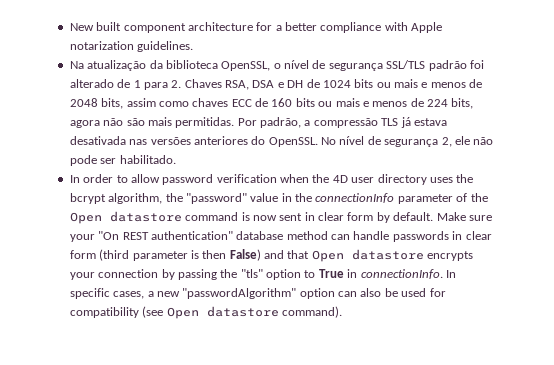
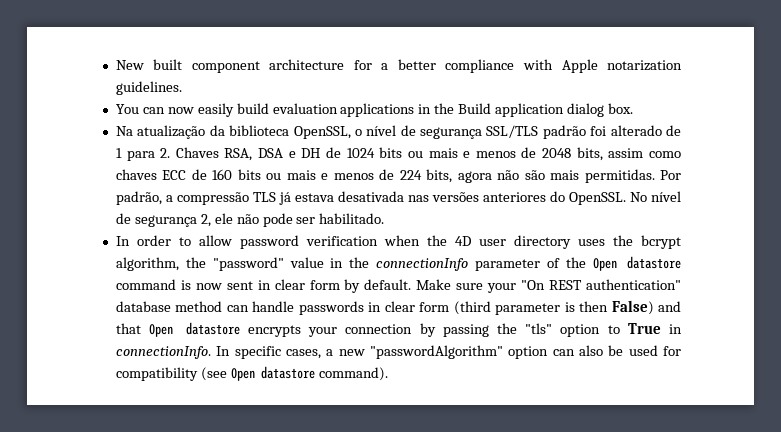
+ You can now easily build evaluation applications in the Build application dialog box.

